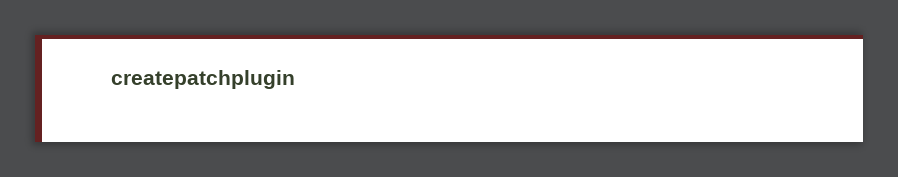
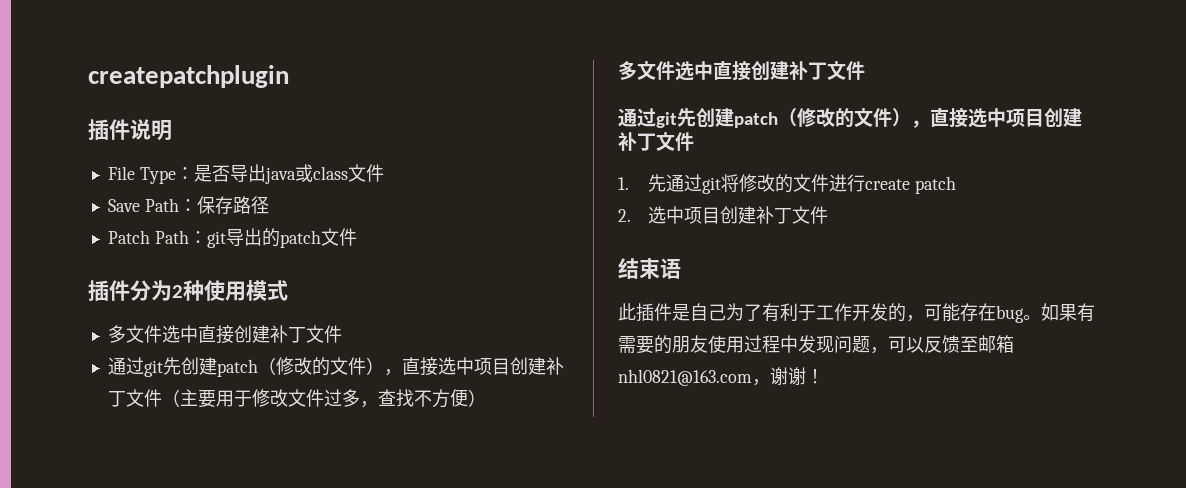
+ 插件说明
+ File Type：是否导出java或class文件
+ Save Path：保存路径
+ Patch Path：git导出的patch文件
+ 插件分为2种使用模式
+ 多文件选中直接创建补丁文件
+ 通过git先创建patch（修改的文件），直接选中项目创建补丁文件（主要用于修改文件过多，查找不方便）
+ 多文件选中直接创建补丁文件
+ 通过git先创建patch（修改的文件），直接选中项目创建补丁文件
+ 1.先通过git将修改的文件进行create patch
+ 2.选中项目创建补丁文件
+ 结束语
+ 此插件是自己为了有利于工作开发的，可能存在bug。如果有需要的朋友使用过程中发现问题，可以反馈至邮箱nhl0821@163.com，谢谢！

